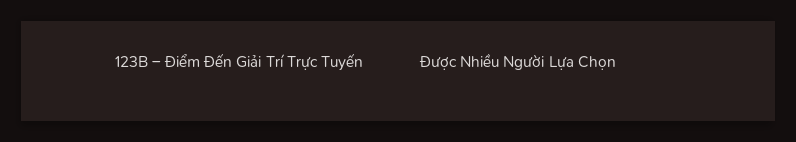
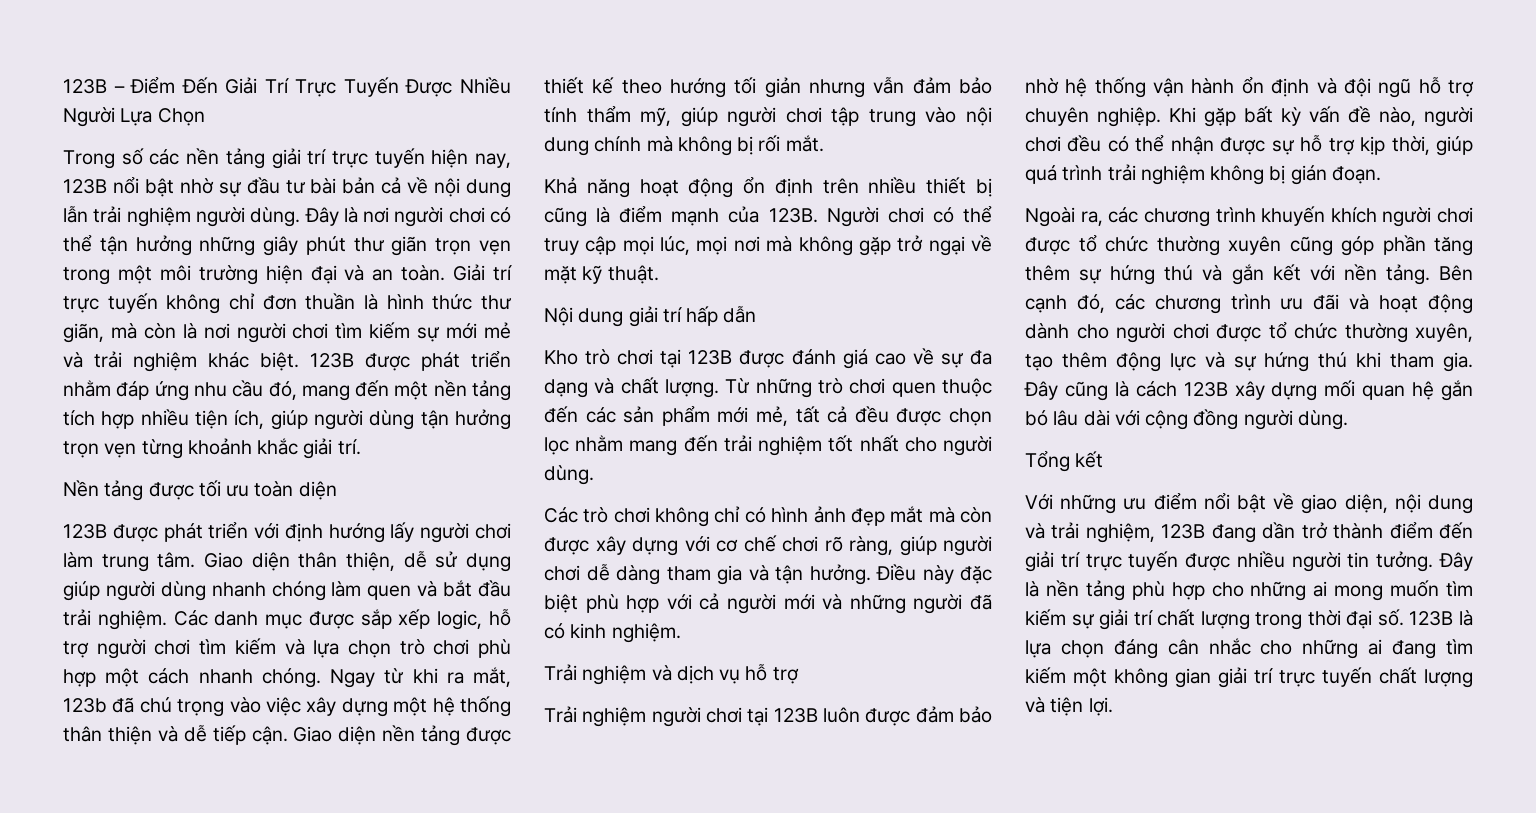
+ Trong số các nền tảng giải trí trực tuyến hiện nay, 123B nổi bật nhờ sự đầu tư bài bản cả về nội dung lẫn trải nghiệm người dùng. Đây là nơi người chơi có thể tận hưởng những giây phút thư giãn trọn vẹn trong một môi trường hiện đại và an toàn. Giải trí trực tuyến không chỉ đơn thuần là hình thức thư giãn, mà còn là nơi người chơi tìm kiếm sự mới mẻ và trải nghiệm khác biệt. 123B được phát triển nhằm đáp ứng nhu cầu đó, mang đến một nền tảng tích hợp nhiều tiện ích, giúp người dùng tận hưởng trọn vẹn từng khoảnh khắc giải trí.
+ Nền tảng được tối ưu toàn diện
+ 123B được phát triển với định hướng lấy người chơi làm trung tâm. Giao diện thân thiện, dễ sử dụng giúp người dùng nhanh chóng làm quen và bắt đầu trải nghiệm. Các danh mục được sắp xếp logic, hỗ trợ người chơi tìm kiếm và lựa chọn trò chơi phù hợp một cách nhanh chóng. Ngay từ khi ra mắt, 123b đã chú trọng vào việc xây dựng một hệ thống thân thiện và dễ tiếp cận. Giao diện nền tảng được thiết kế theo hướng tối giản nhưng vẫn đảm bảo tính thẩm mỹ, giúp người chơi tập trung vào nội dung chính mà không bị rối mắt.
+ Khả năng hoạt động ổn định trên nhiều thiết bị cũng là điểm mạnh của 123B. Người chơi có thể truy cập mọi lúc, mọi nơi mà không gặp trở ngại về mặt kỹ thuật.
+ Nội dung giải trí hấp dẫn
+ Kho trò chơi tại 123B được đánh giá cao về sự đa dạng và chất lượng. Từ những trò chơi quen thuộc đến các sản phẩm mới mẻ, tất cả đều được chọn lọc nhằm mang đến trải nghiệm tốt nhất cho người dùng.
+ Các trò chơi không chỉ có hình ảnh đẹp mắt mà còn được xây dựng với cơ chế chơi rõ ràng, giúp người chơi dễ dàng tham gia và tận hưởng. Điều này đặc biệt phù hợp với cả người mới và những người đã có kinh nghiệm.
+ Trải nghiệm và dịch vụ hỗ trợ
+ Trải nghiệm người chơi tại 123B luôn được đảm bảo nhờ hệ thống vận hành ổn định và đội ngũ hỗ trợ chuyên nghiệp. Khi gặp bất kỳ vấn đề nào, người chơi đều có thể nhận được sự hỗ trợ kịp thời, giúp quá trình trải nghiệm không bị gián đoạn.
+ Ngoài ra, các chương trình khuyến khích người chơi được tổ chức thường xuyên cũng góp phần tăng thêm sự hứng thú và gắn kết với nền tảng. Bên cạnh đó, các chương trình ưu đãi và hoạt động dành cho người chơi được tổ chức thường xuyên, tạo thêm động lực và sự hứng thú khi tham gia. Đây cũng là cách 123B xây dựng mối quan hệ gắn bó lâu dài với cộng đồng người dùng.
+ Tổng kết
+ Với những ưu điểm nổi bật về giao diện, nội dung và trải nghiệm, 123B đang dần trở thành điểm đến giải trí trực tuyến được nhiều người tin tưởng. Đây là nền tảng phù hợp cho những ai mong muốn tìm kiếm sự giải trí chất lượng trong thời đại số. 123B là lựa chọn đáng cân nhắc cho những ai đang tìm kiếm một không gian giải trí trực tuyến chất lượng và tiện lợi.

